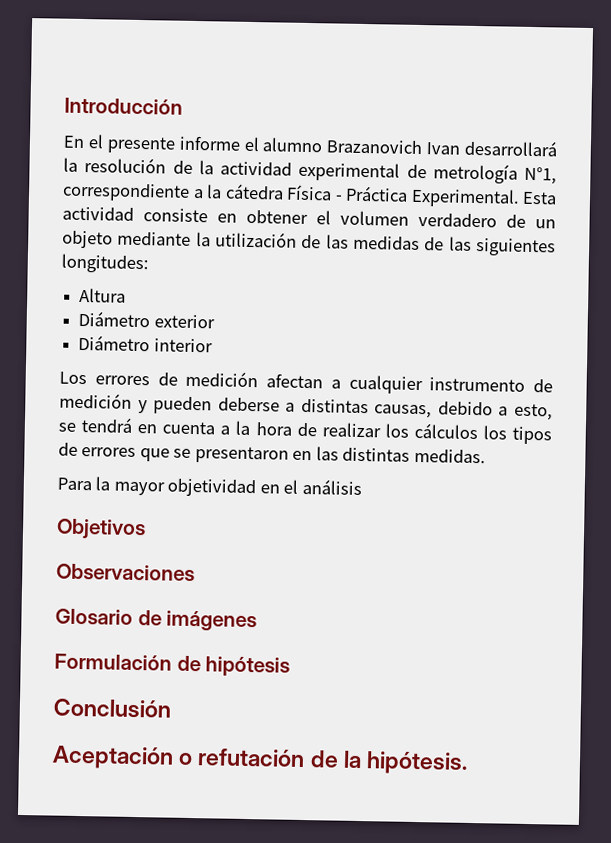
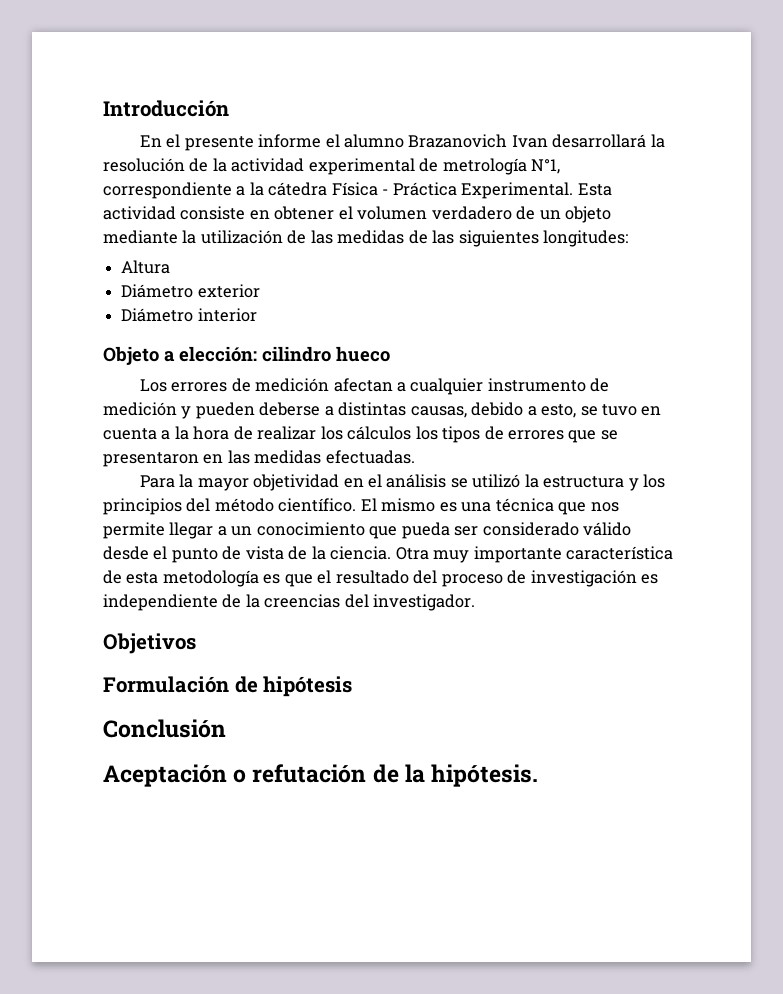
+ Objeto a elección: cilindro hueco
- Los errores de medición afectan a cualquier instrumento de medición y pueden deberse a distintas causas, debido a esto, se tendrá en cuenta a la hora de realizar los cálculos los tipos de errores que se presentaron en las distintas medidas.
+ Los errores de medición afectan a cualquier instrumento de medición y pueden deberse a distintas causas, debido a esto, se tuvo en cuenta a la hora de realizar los cálculos los tipos de errores que se presentaron en las medidas efectuadas.
- Para la mayor objetividad en el análisis
+ Para la mayor objetividad en el análisis se utilizó la estructura y los principios del método científico. El mismo es una técnica que nos permite llegar a un conocimiento que pueda ser considerado válido desde el punto de vista de la ciencia. Otra muy importante característica de esta metodología es que el resultado del proceso de investigación es independiente de la creencias del investigador.
  Objetivos
- Observaciones
- Glosario de imágenes

